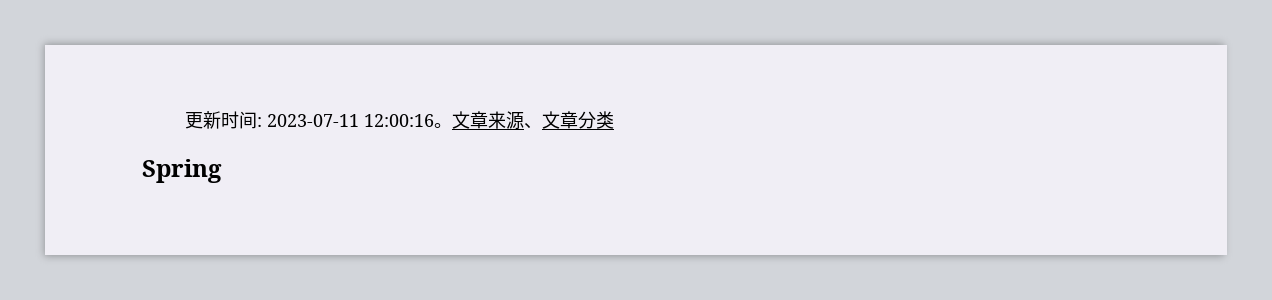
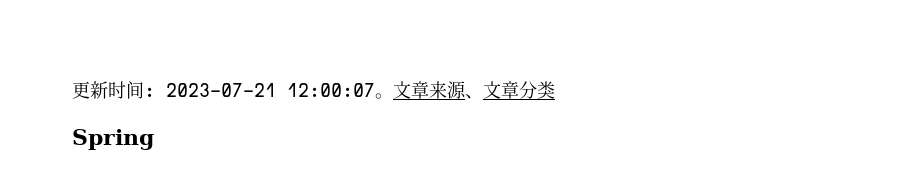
- 更新时间: 2023-07-11 12:00:16。
+ 更新时间: 2023-07-21 12:00:07。

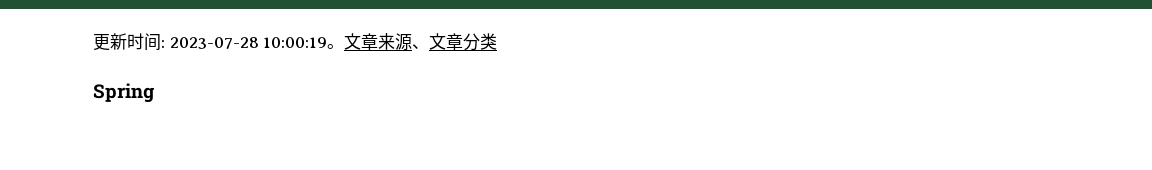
- 更新时间: 2023-07-21 12:00:07。
+ 更新时间: 2023-07-28 10:00:19。

